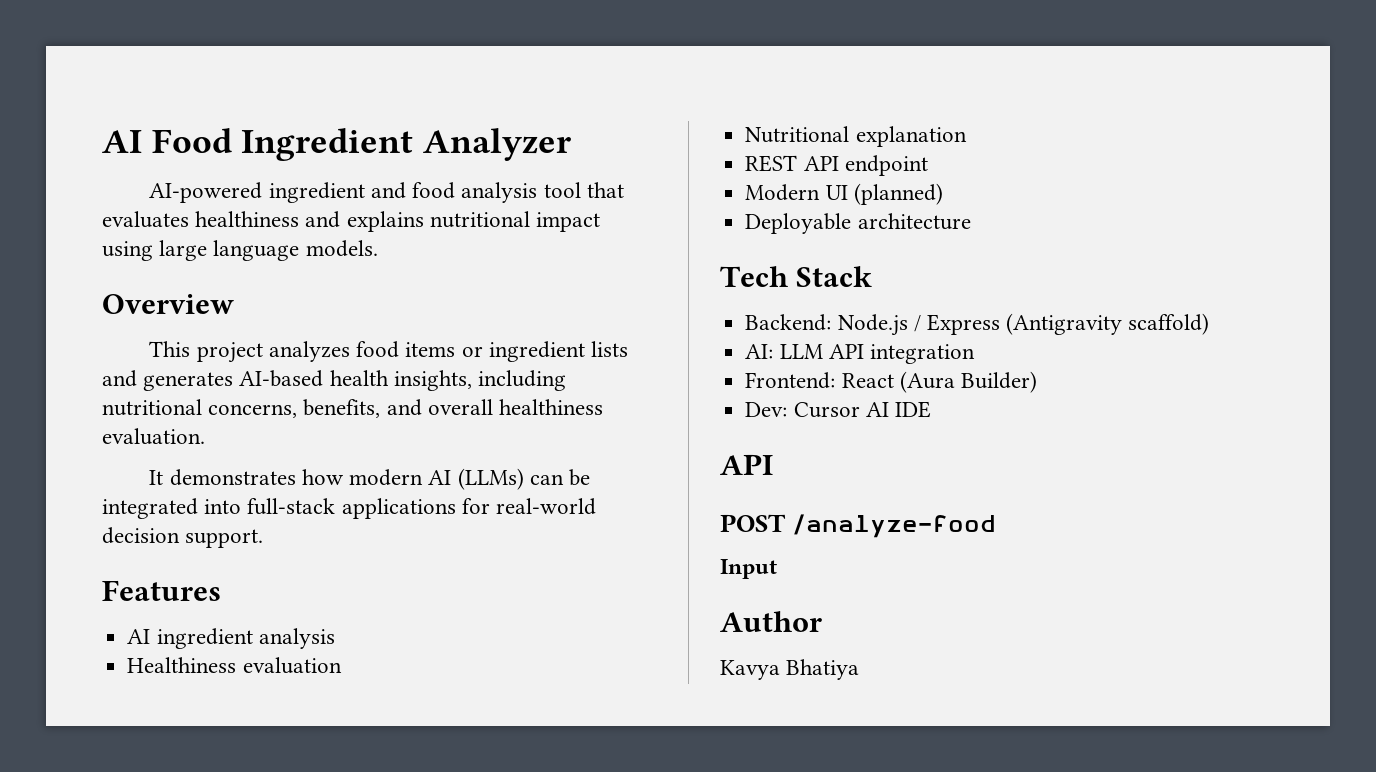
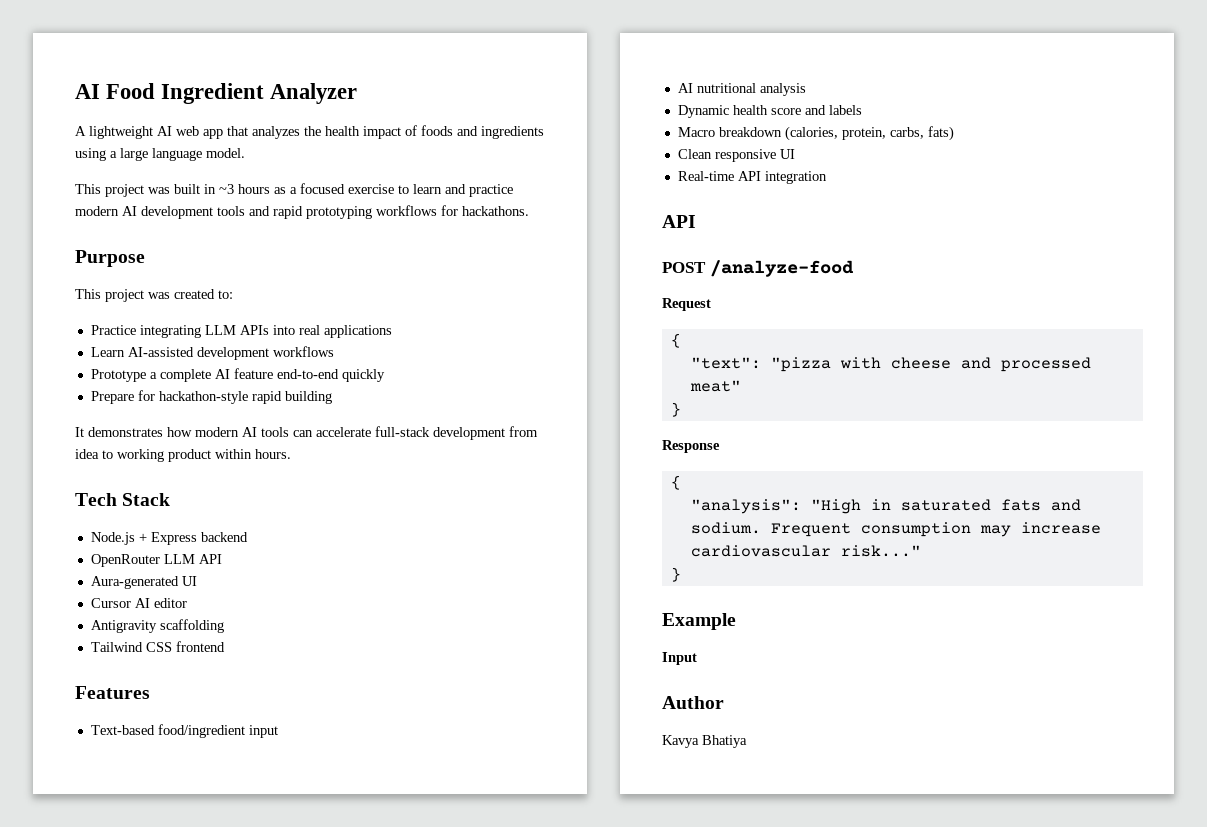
- AI-powered ingredient and food analysis tool that evaluates healthiness and explains nutritional impact using large language models.
- Overview
- This project analyzes food items or ingredient lists and generates AI-based health insights, including nutritional concerns, benefits, and overall healthiness evaluation.
+ A lightweight AI web app that analyzes the health impact of foods and ingredients using a large language model.
+ This project was built in ~3 hours as a focused exercise to learn and practice modern AI development tools and rapid prototyping workflows for hackathons.
+ Purpose
+ This project was created to:
+ Practice integrating LLM APIs into real applications
+ Learn AI-assisted development workflows
+ Prototype a complete AI feature end-to-end quickly
+ Prepare for hackathon-style rapid building
- It demonstrates how modern AI (LLMs) can be integrated into full-stack applications for real-world decision support.
+ It demonstrates how modern AI tools can accelerate full-stack development from idea to working product within hours.
+ Tech Stack
+ Node.js + Express backend
+ OpenRouter LLM API
+ Aura-generated UI
+ Cursor AI editor
+ Antigravity scaffolding
+ Tailwind CSS frontend
  Features
- AI ingredient analysis
- Healthiness evaluation
- Nutritional explanation
- REST API endpoint
- Modern UI (planned)
- Deployable architecture
- Tech Stack
- Backend: Node.js / Express (Antigravity scaffold)
- AI: LLM API integration
- Frontend: React (Aura Builder)
- Dev: Cursor AI IDE
+ Text-based food/ingredient input
+ AI nutritional analysis
+ Dynamic health score and labels
+ Macro breakdown (calories, protein, carbs, fats)
+ Clean responsive UI
+ Real-time API integration
  API
  POST /analyze-food
+ Request
+ {
+ "text": "pizza with cheese and processed meat"
+ }
+ Response
+ {
+ "analysis": "High in saturated fats and sodium. Frequent consumption may increase cardiovascular risk..."
+ }
+ Example

